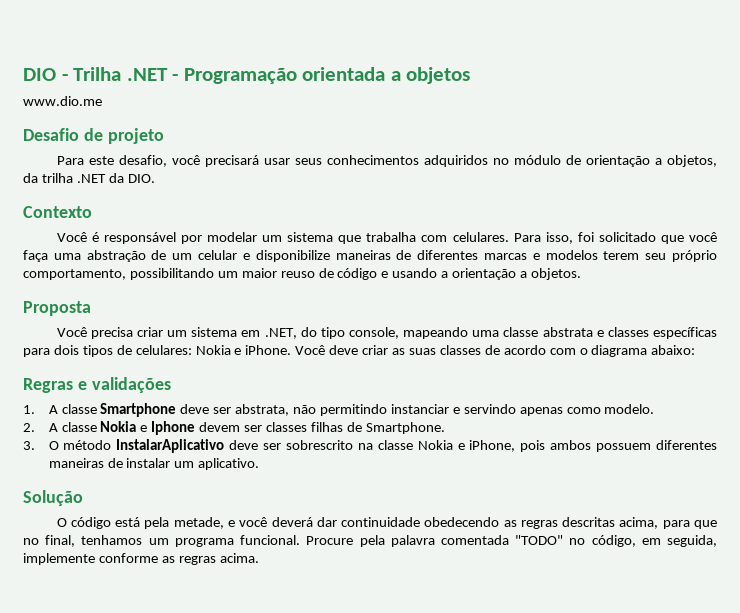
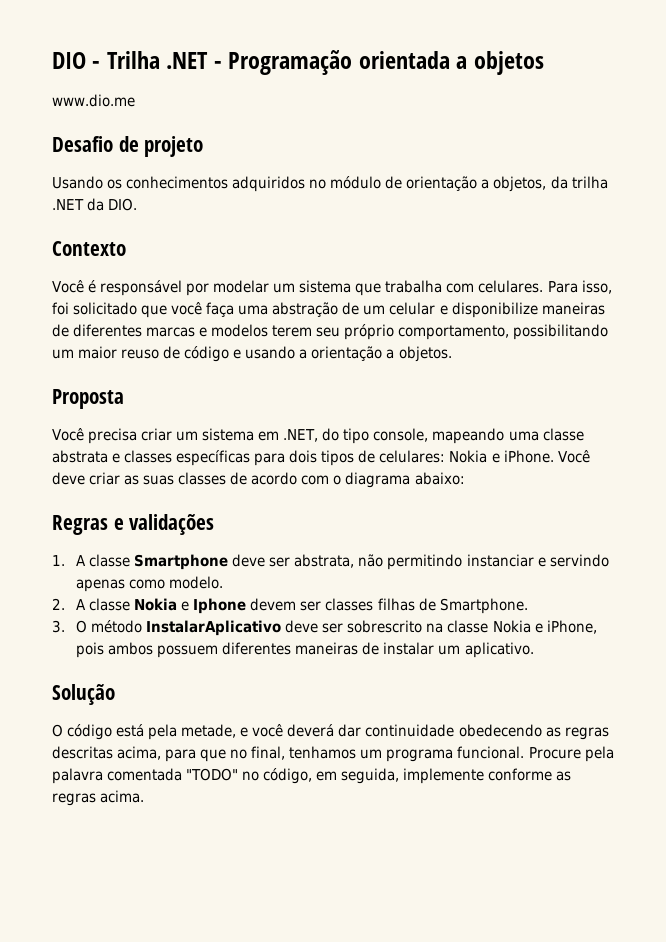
- Para este desafio, você precisará usar seus conhecimentos adquiridos no módulo de orientação a objetos, da trilha .NET da DIO.
+ Usando os conhecimentos adquiridos no módulo de orientação a objetos, da trilha .NET da DIO.

